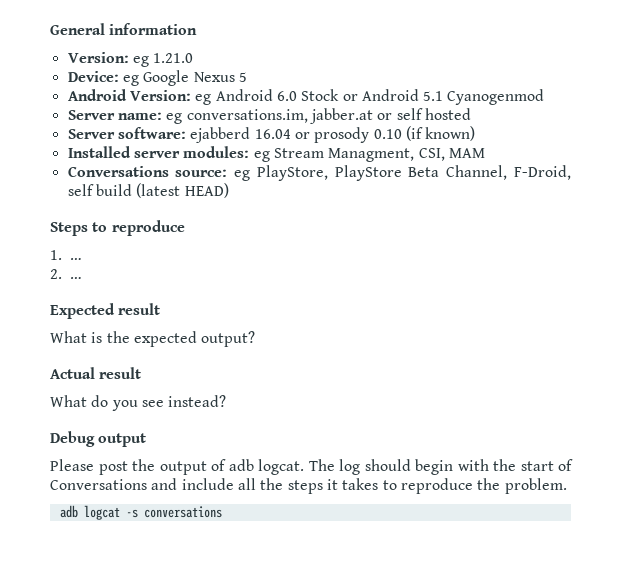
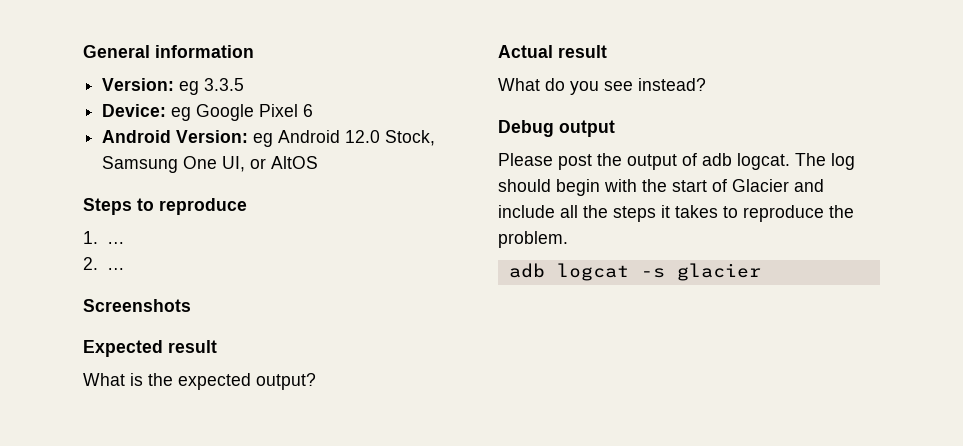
- Version: eg 1.21.0
+ Version: eg 3.3.5
- Device: eg Google Nexus 5
+ Device: eg Google Pixel 6
- Android Version: eg Android 6.0 Stock or Android 5.1 Cyanogenmod
- Server name: eg conversations.im, jabber.at or self hosted
- Server software: ejabberd 16.04 or prosody 0.10 (if known)
- Installed server modules: eg Stream Managment, CSI, MAM
- Conversations source: eg PlayStore, PlayStore Beta Channel, F-Droid, self build (latest HEAD)
+ Android Version: eg Android 12.0 Stock, Samsung One UI, or AltOS
+ Screenshots
- The log should begin with the start of Conversations and include all the steps it takes to reproduce the problem.
+ The log should begin with the start of Glacier and include all the steps it takes to reproduce the problem.
- adb logcat -s conversations
+ adb logcat -s glacier

